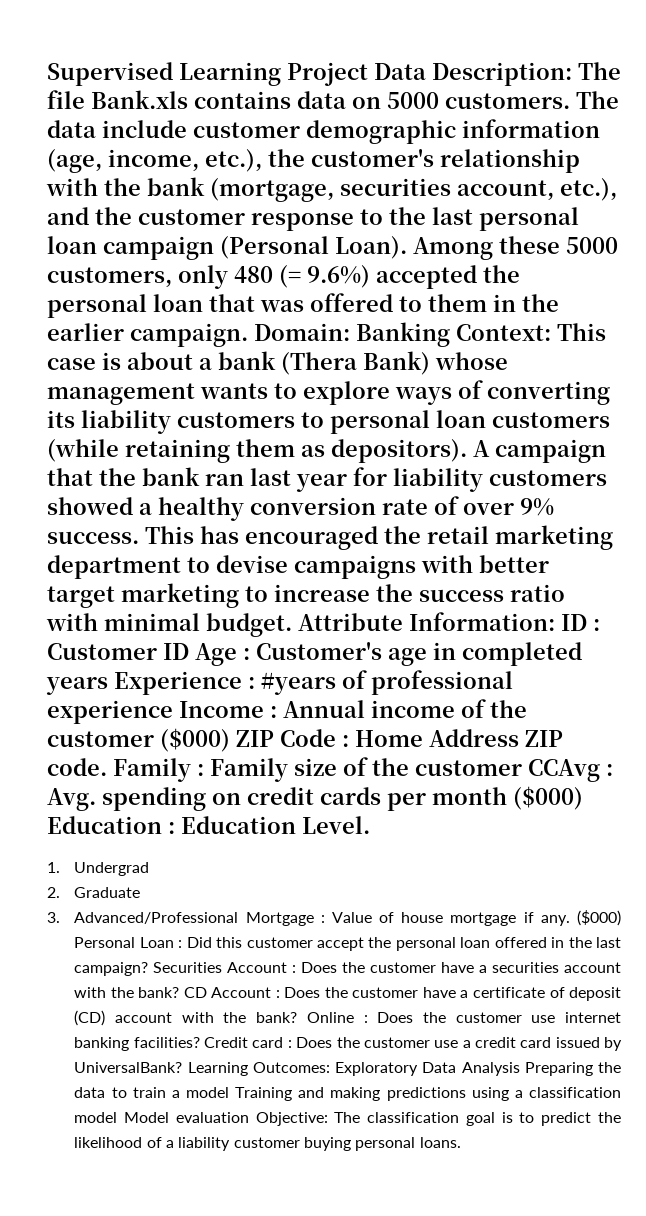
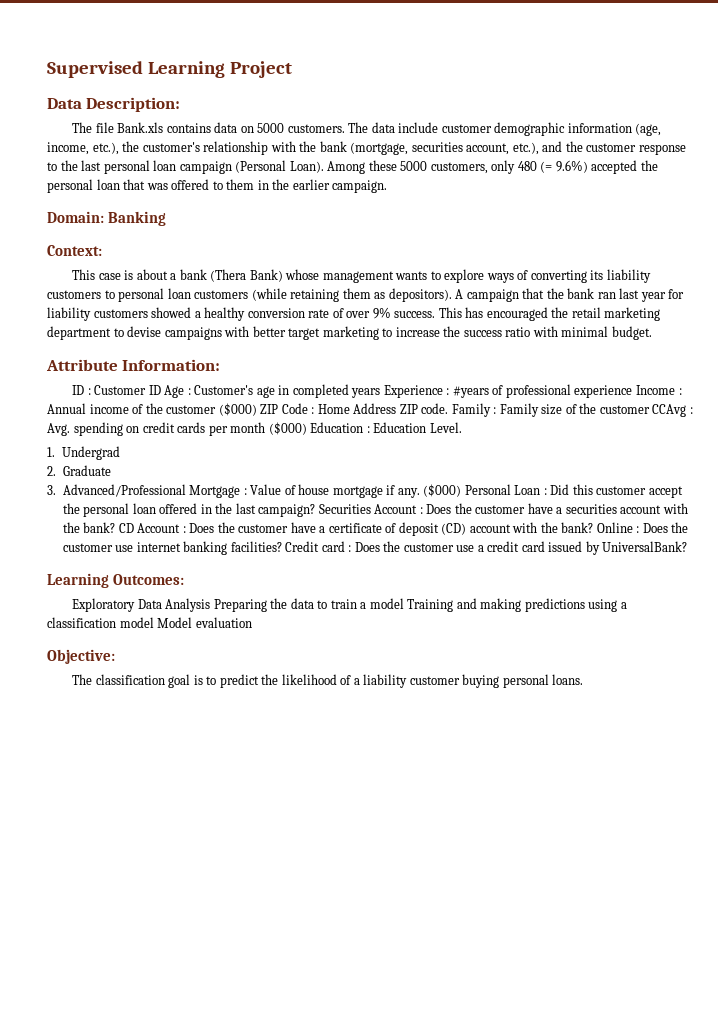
- Supervised Learning Project Data Description: The file Bank.xls contains data on 5000 customers.
+ Supervised Learning Project
+ Data Description:
+ The file Bank.xls contains data on 5000 customers.
- Among these 5000 customers, only 480 (= 9.6%) accepted the personal loan that was offered to them in the earlier campaign. Domain: Banking Context: This case is about a bank (Thera Bank) whose management wants to explore ways of converting its liability customers to personal loan customers (while retaining them as depositors).
+ Among these 5000 customers, only 480 (= 9.6%) accepted the personal loan that was offered to them in the earlier campaign.
+ Domain: Banking
+ Context:
+ This case is about a bank (Thera Bank) whose management wants to explore ways of converting its liability customers to personal loan customers (while retaining them as depositors).
- This has encouraged the retail marketing department to devise campaigns with better target marketing to increase the success ratio with minimal budget. Attribute Information: ID : Customer ID Age : Customer's age in completed years Experience : #years of professional experience Income : Annual income of the customer ($000) ZIP Code : Home Address ZIP code.
+ This has encouraged the retail marketing department to devise campaigns with better target marketing to increase the success ratio with minimal budget.
+ Attribute Information:
+ ID : Customer ID Age : Customer's age in completed years Experience : #years of professional experience Income : Annual income of the customer ($000) ZIP Code : Home Address ZIP code.
- Credit card : Does the customer use a credit card issued by UniversalBank? Learning Outcomes: Exploratory Data Analysis Preparing the data to train a model Training and making predictions using a classification model Model evaluation Objective: The classification goal is to predict the likelihood of a liability customer buying personal loans.
+ Credit card : Does the customer use a credit card issued by UniversalBank?
+ Learning Outcomes:
+ Exploratory Data Analysis Preparing the data to train a model Training and making predictions using a classification model Model evaluation
+ Objective:
+ The classification goal is to predict the likelihood of a liability customer buying personal loans.

